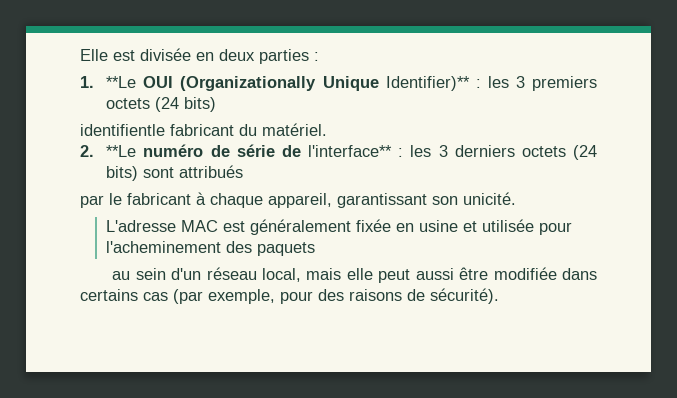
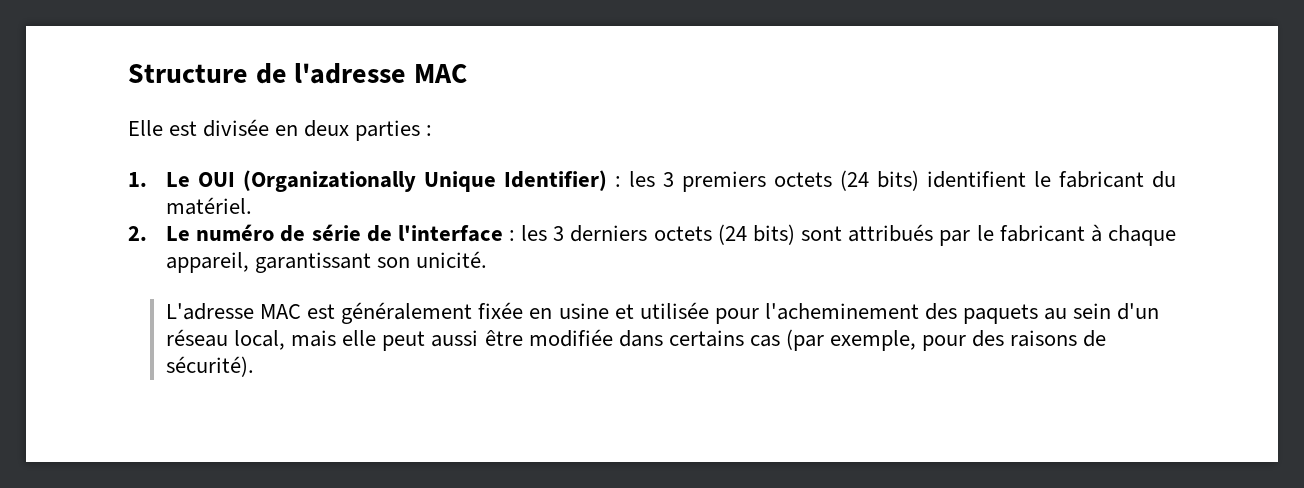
+ Structure de l'adresse MAC
- 1. **Le OUI (Organizationally Unique Identifier)** : les 3 premiers octets (24 bits)
- identifientle fabricant du matériel.
+ 1. Le OUI (Organizationally Unique Identifier) : les 3 premiers octets (24 bits) identifient le fabricant du matériel.
- 2. **Le numéro de série de l'interface** : les 3 derniers octets (24 bits) sont attribués
- par le fabricant à chaque appareil, garantissant son unicité.
+ 2. Le numéro de série de l'interface : les 3 derniers octets (24 bits) sont attribués par le fabricant à chaque appareil, garantissant son unicité.
- L'adresse MAC est généralement fixée en usine et utilisée pour l'acheminement des paquets
- au sein d'un réseau local, mais elle peut aussi être modifiée dans certains cas (par exemple, pour des raisons de sécurité).
+ L'adresse MAC est généralement fixée en usine et utilisée pour l'acheminement des paquets au sein d'un réseau local, mais elle peut aussi être modifiée dans certains cas (par exemple, pour des raisons de sécurité).

